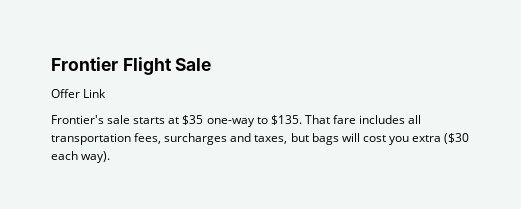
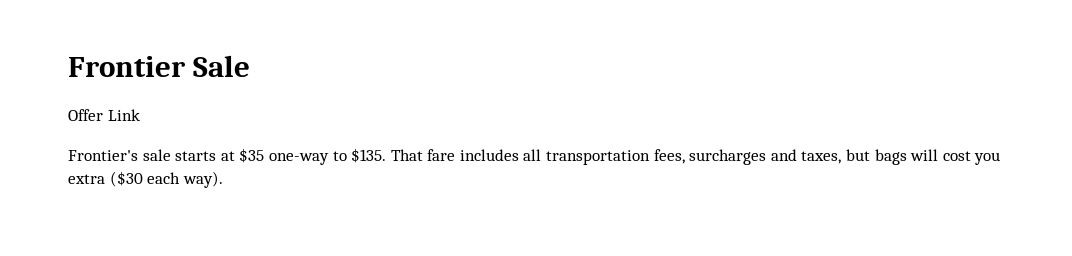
- Frontier Flight Sale
+ Frontier Sale

